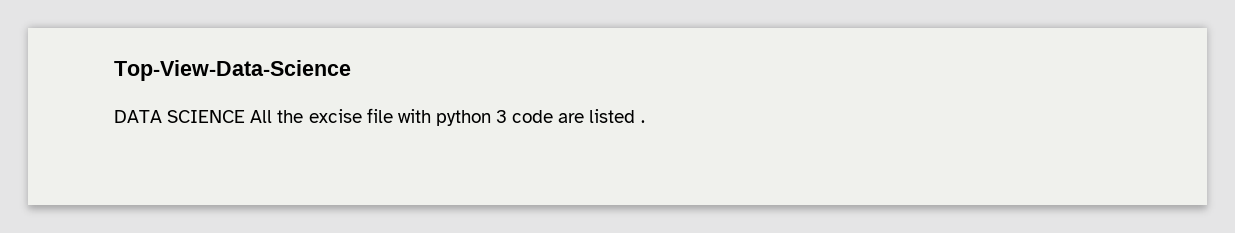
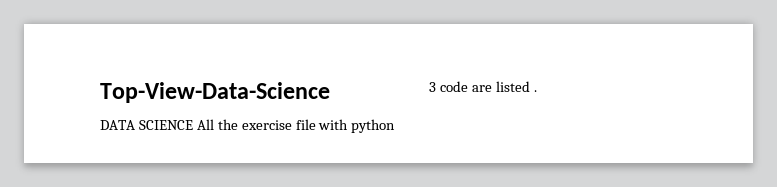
- DATA SCIENCE All the excise file with python 3 code are listed .
+ DATA SCIENCE All the exercise file with python 3 code are listed .

